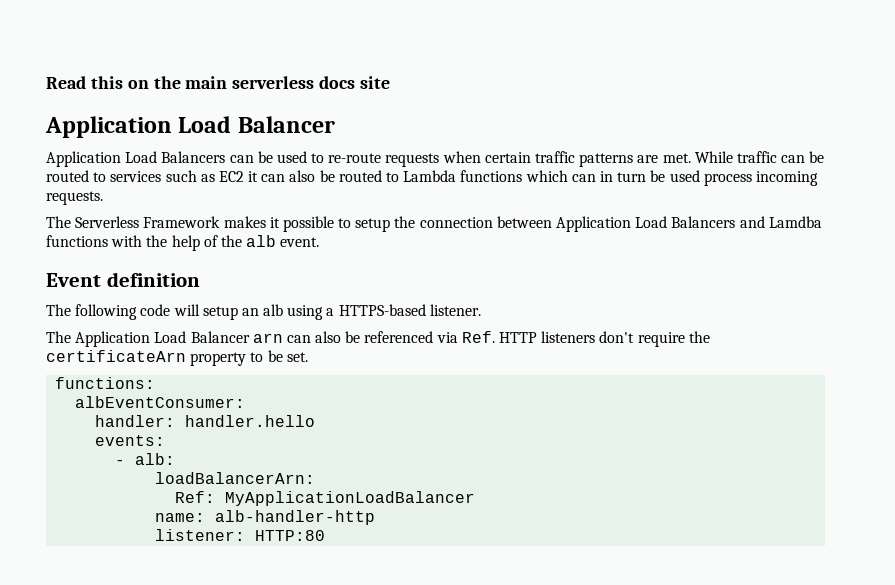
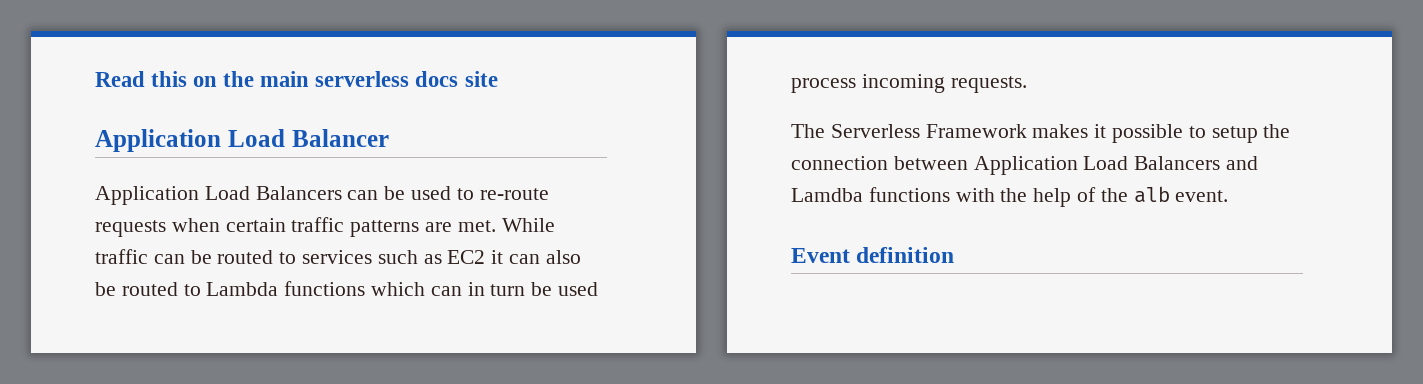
- The following code will setup an alb using a HTTPS-based listener.
- The Application Load Balancer arn can also be referenced via Ref. HTTP listeners don't require the certificateArn property to be set.
- functions:
- albEventConsumer:
- handler: handler.hello
- events:
- - alb:
- loadBalancerArn:
- Ref: MyApplicationLoadBalancer
- name: alb-handler-http
- listener: HTTP:80

